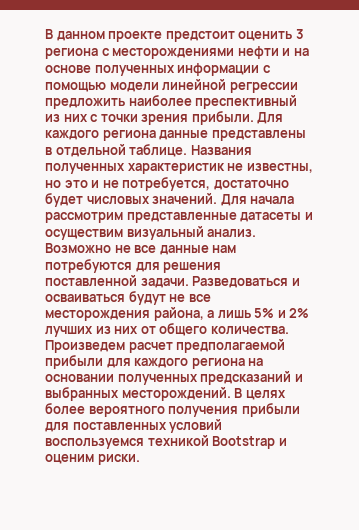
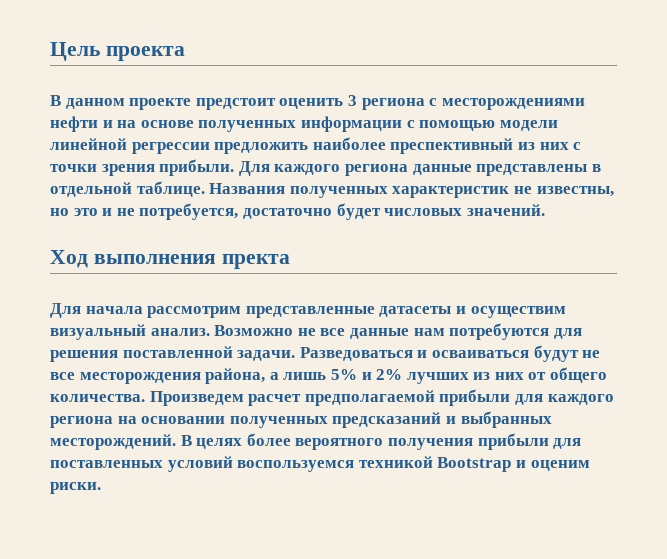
+ Цель проекта
- Названия полученных характеристик не известны, но это и не потребуется, достаточно будет числовых значений. Для начала рассмотрим представленные датасеты и осуществим визуальный анализ.
+ Названия полученных характеристик не известны, но это и не потребуется, достаточно будет числовых значений.
+ Ход выполнения пректа
+ Для начала рассмотрим представленные датасеты и осуществим визуальный анализ.

